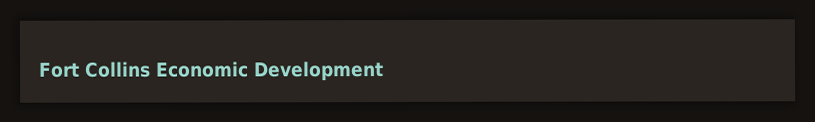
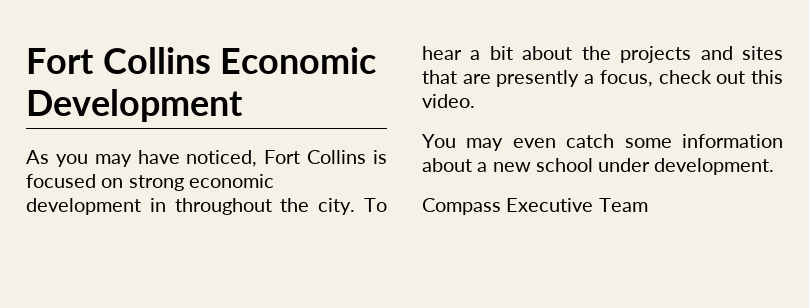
+ As you may have noticed, Fort Collins is focused on strong economic development in throughout the city. To hear a bit about the projects and sites that are presently a focus, check out this video.
+ You may even catch some information about a new school under development.
+ Compass Executive Team

